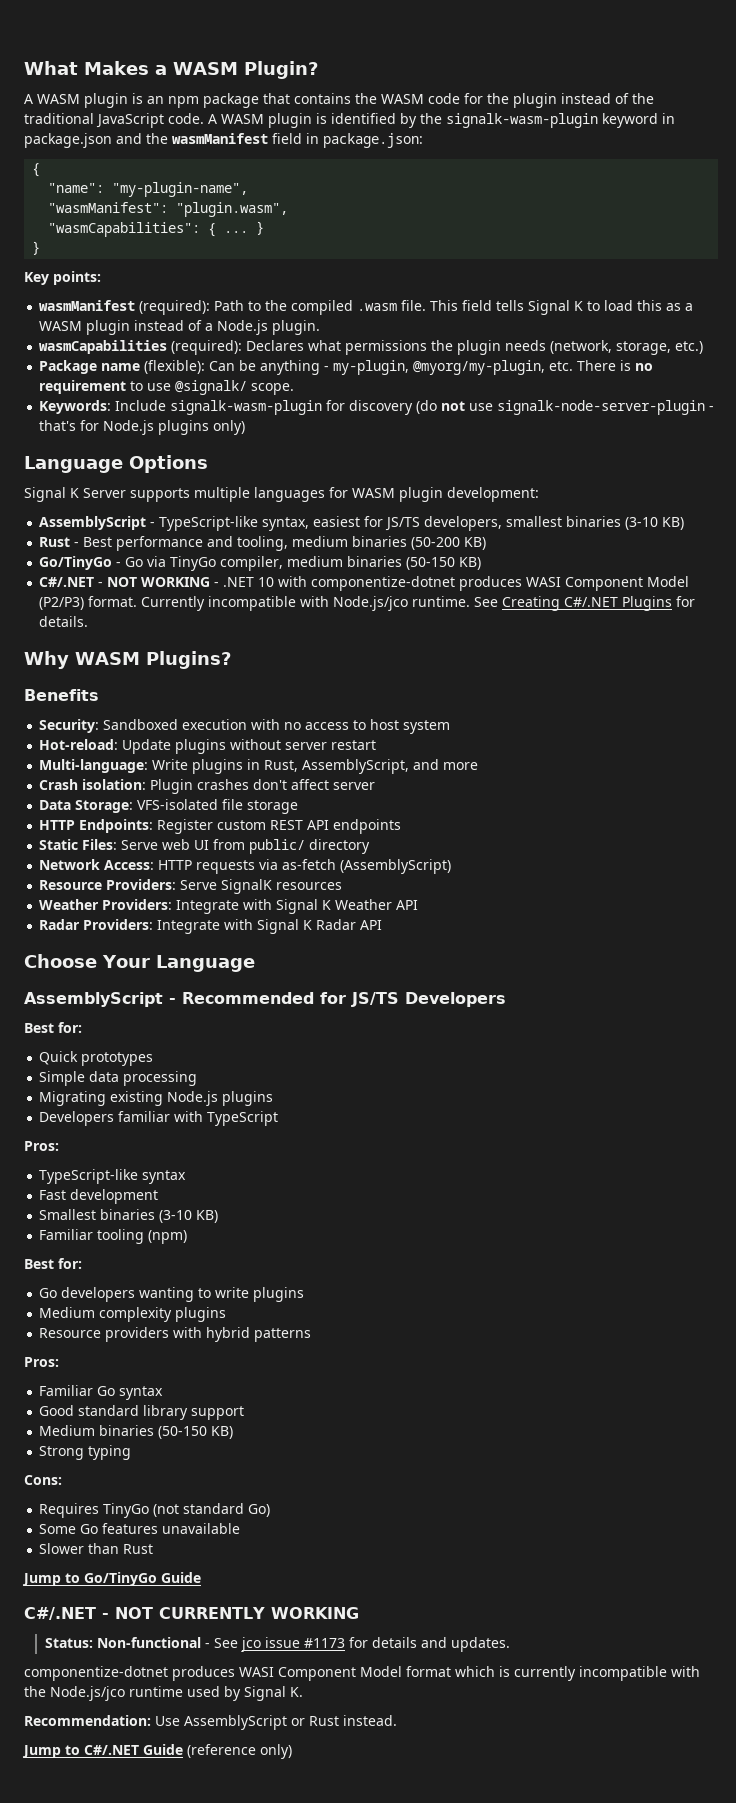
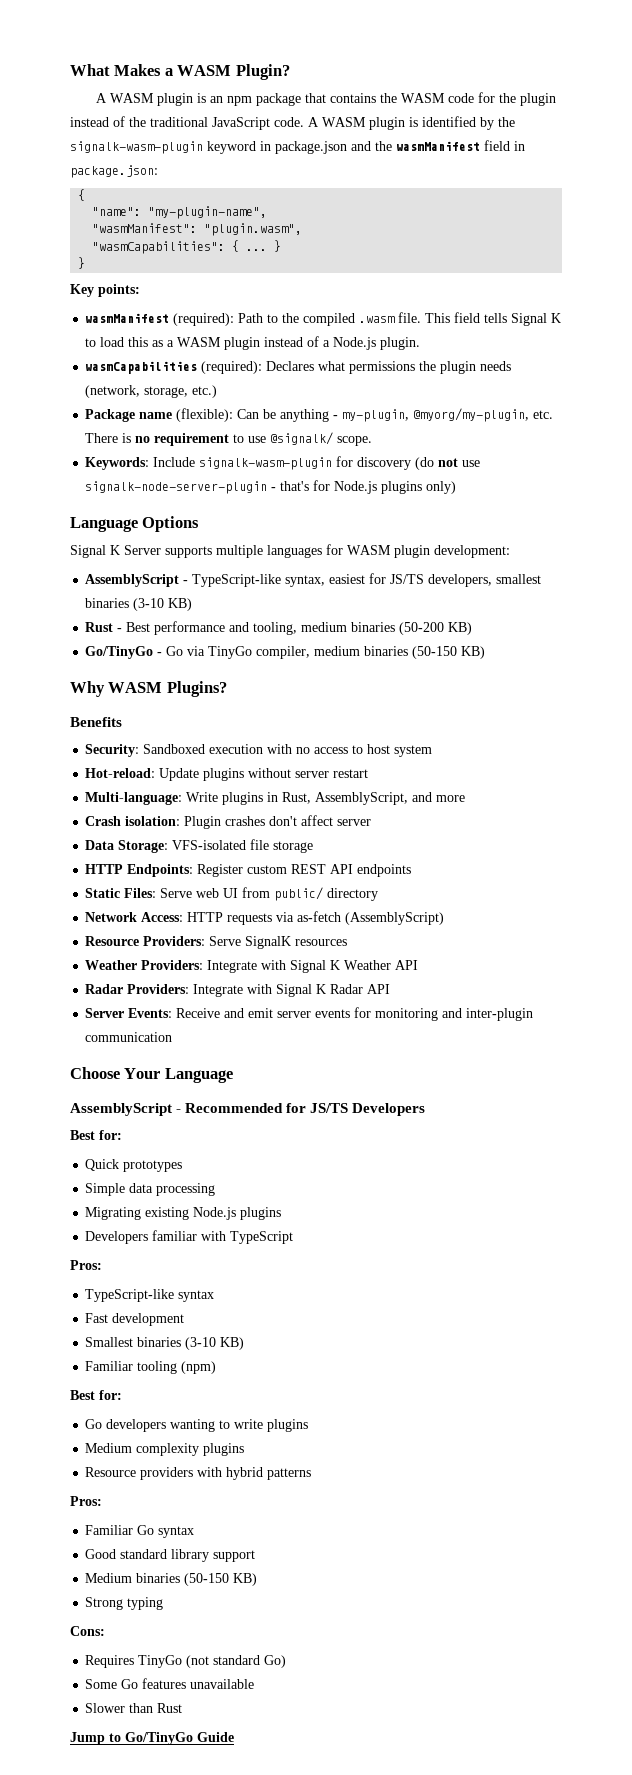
- C#/.NET - NOT WORKING - .NET 10 with componentize-dotnet produces WASI Component Model (P2/P3) format. Currently incompatible with Node.js/jco runtime. See Creating C#/.NET Plugins for details.
+ Server Events: Receive and emit server events for monitoring and inter-plugin communication
- C#/.NET - NOT CURRENTLY WORKING
- Status: Non-functional - See jco issue #1173 for details and updates.
- componentize-dotnet produces WASI Component Model format which is currently incompatible with the Node.js/jco runtime used by Signal K.
- Recommendation: Use AssemblyScript or Rust instead.
- Jump to C#/.NET Guide (reference only)

